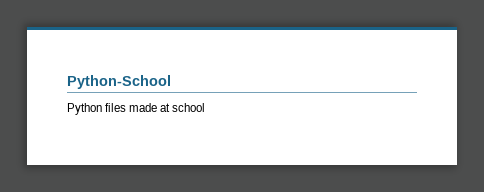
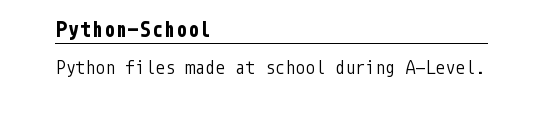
- Python files made at school
+ Python files made at school during A-Level.

